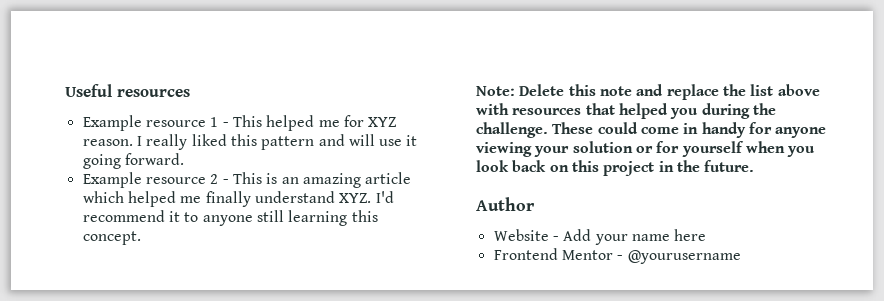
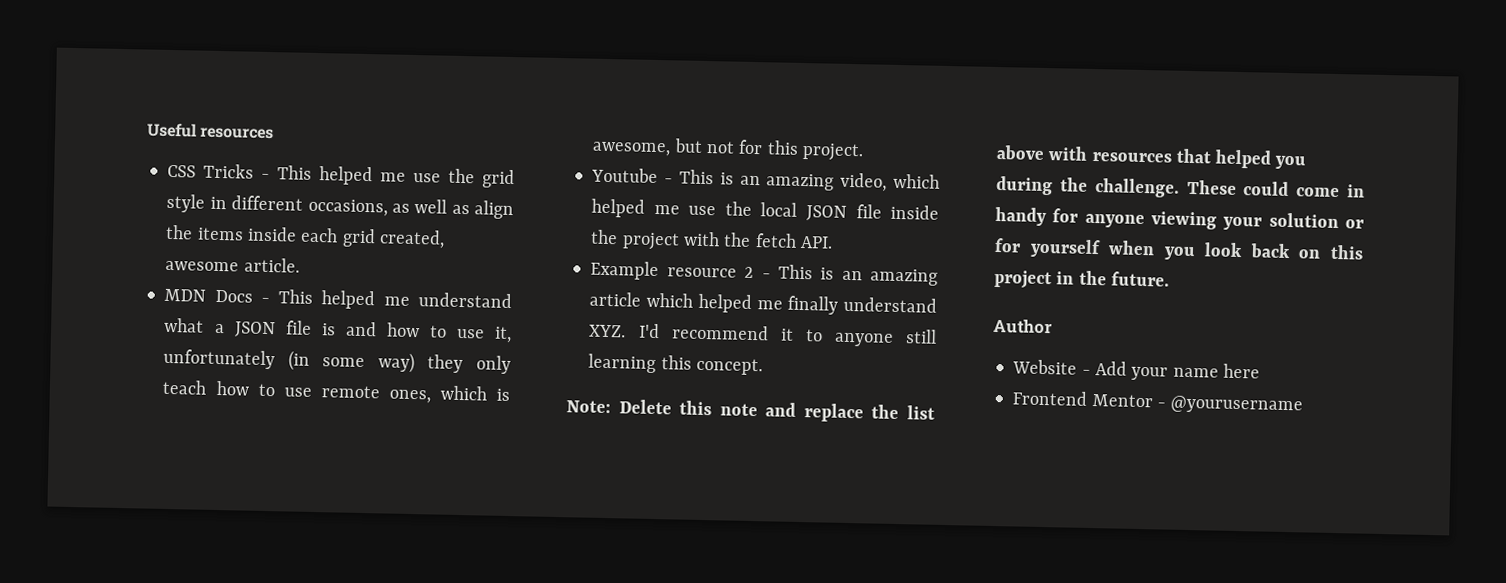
- Example resource 1 - This helped me for XYZ reason. I really liked this pattern and will use it going forward.
+ CSS Tricks - This helped me use the grid style in different occasions, as well as align the items inside each grid created, awesome article.
+ MDN Docs - This helped me understand what a JSON file is and how to use it, unfortunately (in some way) they only teach how to use remote ones, which is awesome, but not for this project.
+ Youtube - This is an amazing video, which helped me use the local JSON file inside the project with the fetch API.

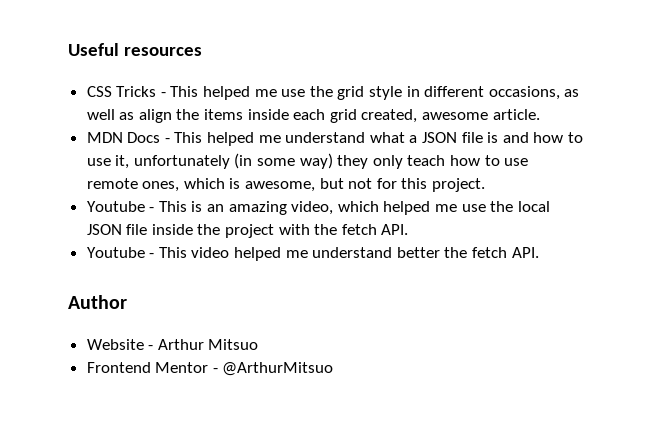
- Example resource 2 - This is an amazing article which helped me finally understand XYZ. I'd recommend it to anyone still learning this concept.
- Note: Delete this note and replace the list above with resources that helped you during the challenge. These could come in handy for anyone viewing your solution or for yourself when you look back on this project in the future.
+ Youtube - This video helped me understand better the fetch API.
- Website - Add your name here
+ Website - Arthur Mitsuo
- Frontend Mentor - @yourusername
+ Frontend Mentor - @ArthurMitsuo

